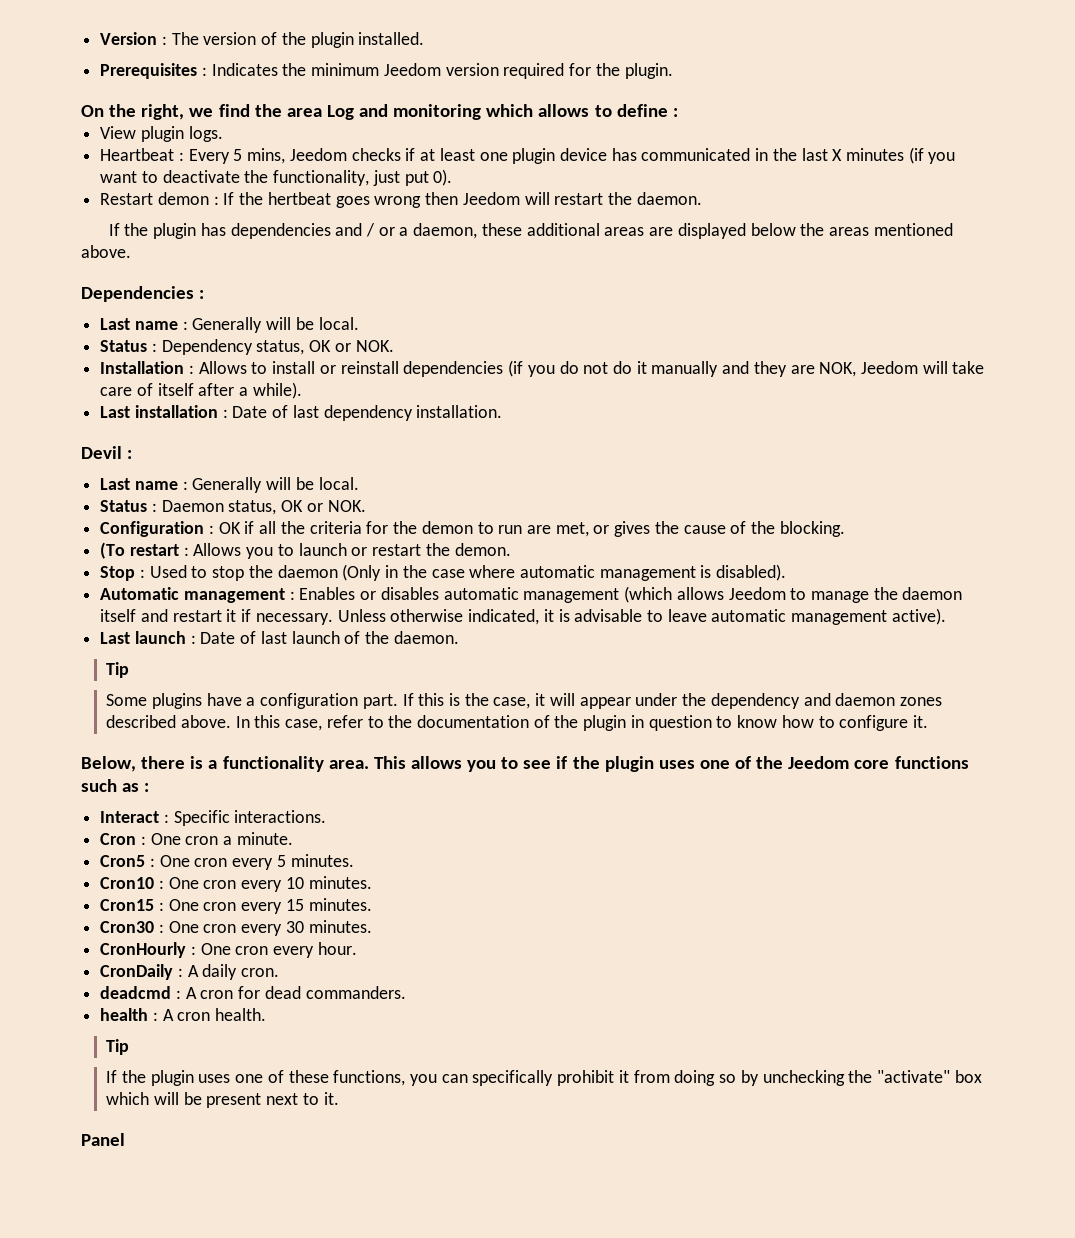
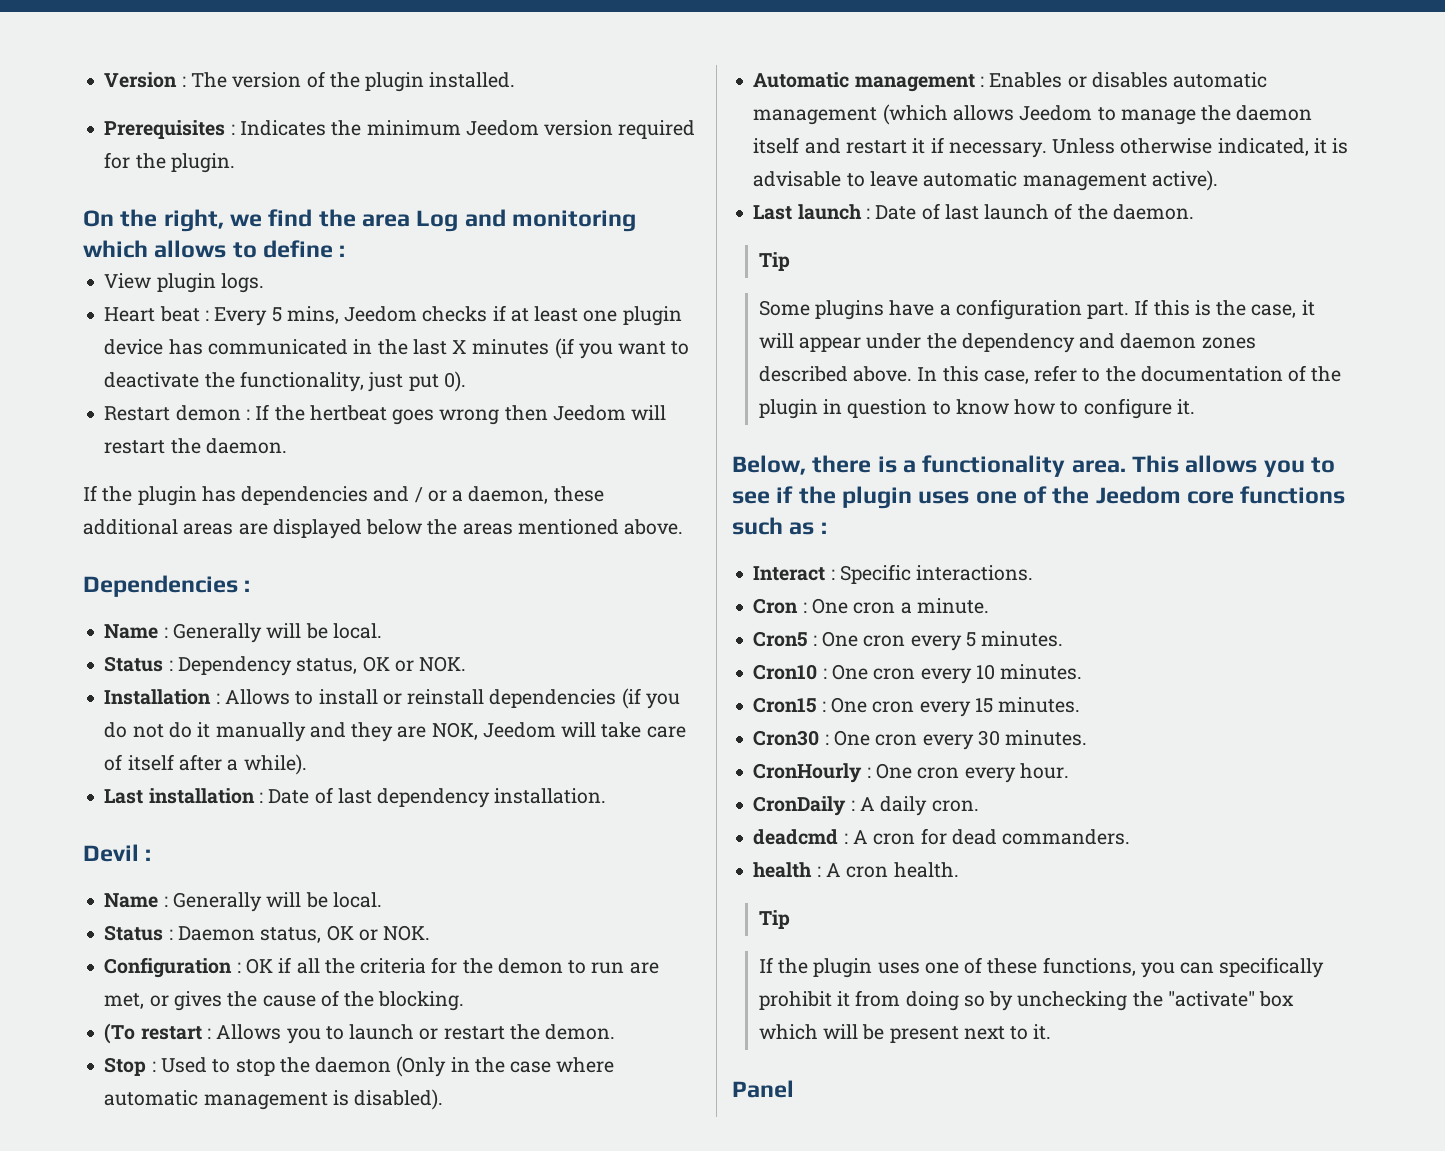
- Heartbeat : Every 5 mins, Jeedom checks if at least one plugin device has communicated in the last X minutes (if you want to deactivate the functionality, just put 0).
+ Heart beat : Every 5 mins, Jeedom checks if at least one plugin device has communicated in the last X minutes (if you want to deactivate the functionality, just put 0).
  Dependencies :
- Last name : Generally will be local.
+ Name : Generally will be local.
  Devil :
- Last name : Generally will be local.
+ Name : Generally will be local.

